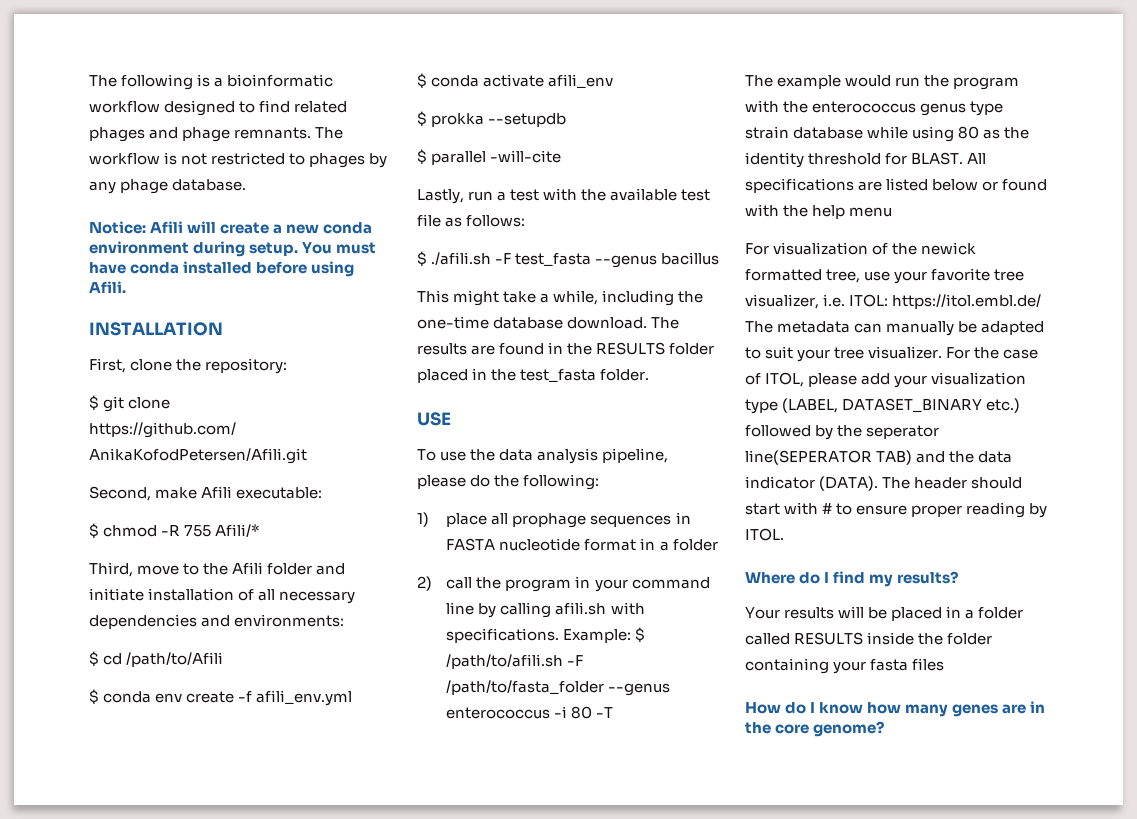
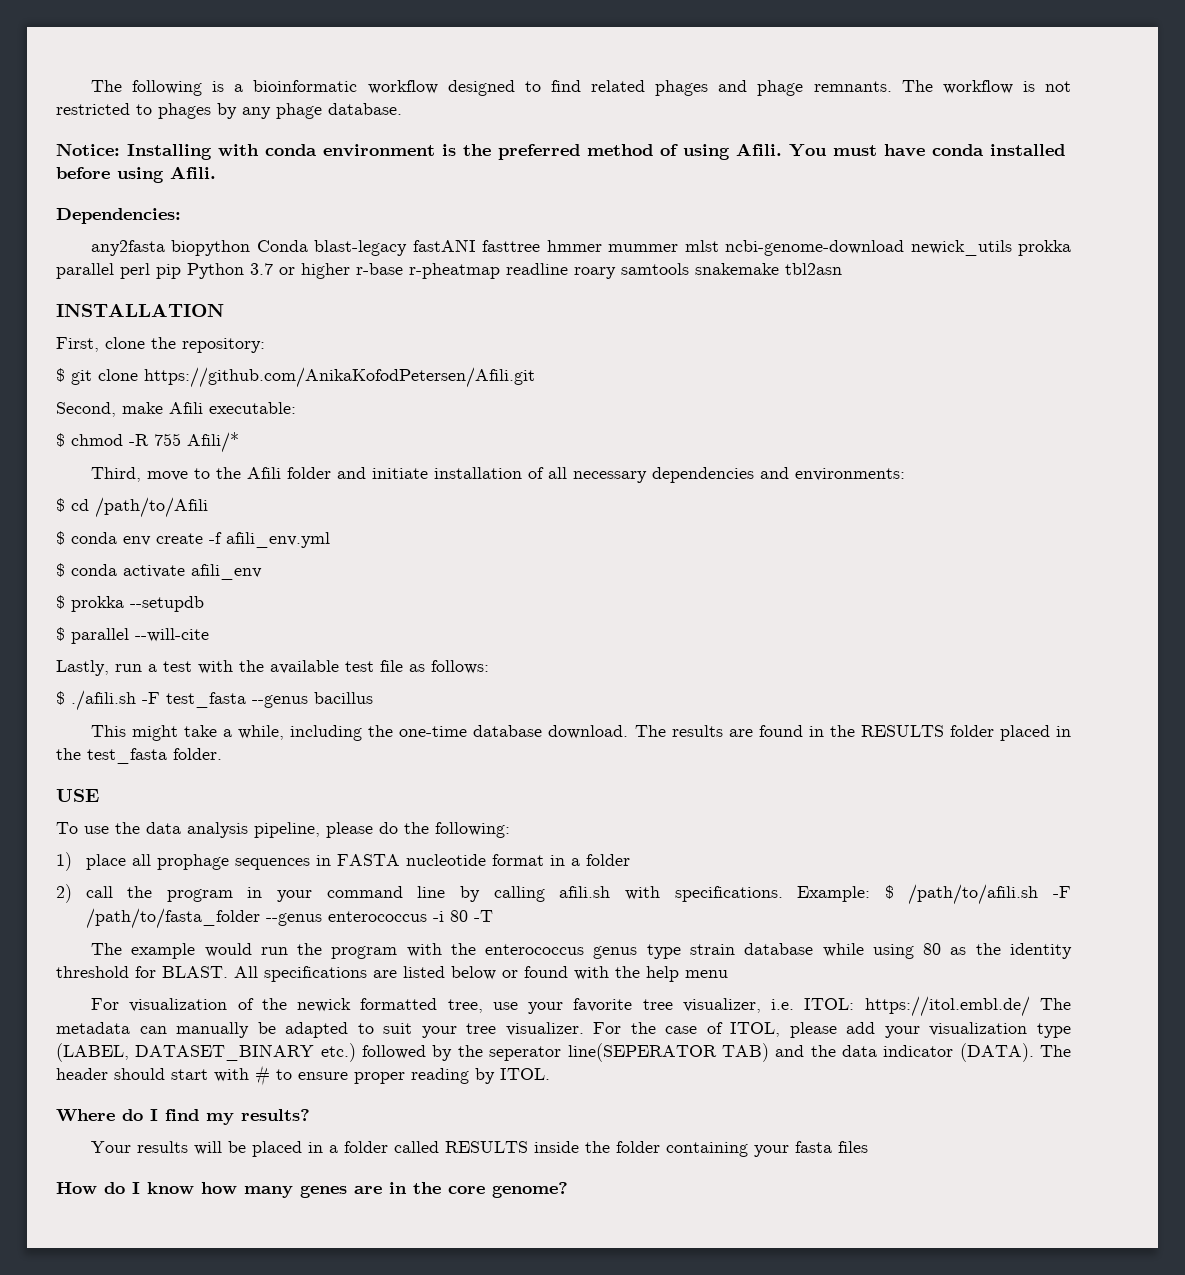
- Notice: Afili will create a new conda environment during setup.
+ Notice: Installing with conda environment is the preferred method of using Afili.
+ Dependencies:
+ any2fasta biopython Conda blast-legacy fastANI fasttree hmmer mummer mlst ncbi-genome-download newick_utils prokka parallel perl pip Python 3.7 or higher r-base r-pheatmap readline roary samtools snakemake tbl2asn
- $ parallel -will-cite
+ $ parallel --will-cite

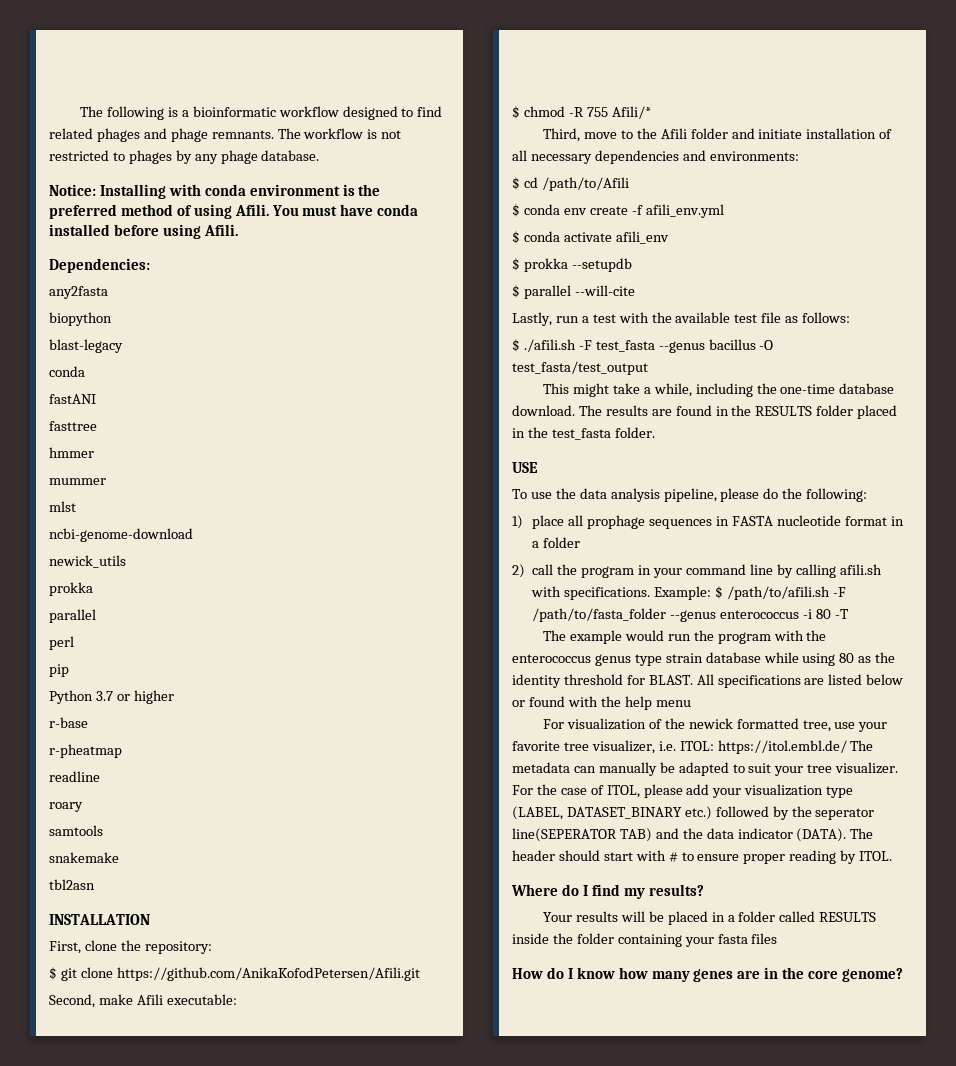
- any2fasta biopython Conda blast-legacy fastANI fasttree hmmer mummer mlst ncbi-genome-download newick_utils prokka parallel perl pip Python 3.7 or higher r-base r-pheatmap readline roary samtools snakemake tbl2asn
+ any2fasta
+ biopython
+ blast-legacy
+ conda
+ fastANI
+ fasttree
+ hmmer
+ mummer
+ mlst
+ ncbi-genome-download
+ newick_utils
+ prokka
+ parallel
+ perl
+ pip
+ Python 3.7 or higher
+ r-base
+ r-pheatmap
+ readline
+ roary
+ samtools
+ snakemake
+ tbl2asn
- $ ./afili.sh -F test_fasta --genus bacillus
+ $ ./afili.sh -F test_fasta --genus bacillus -O test_fasta/test_output

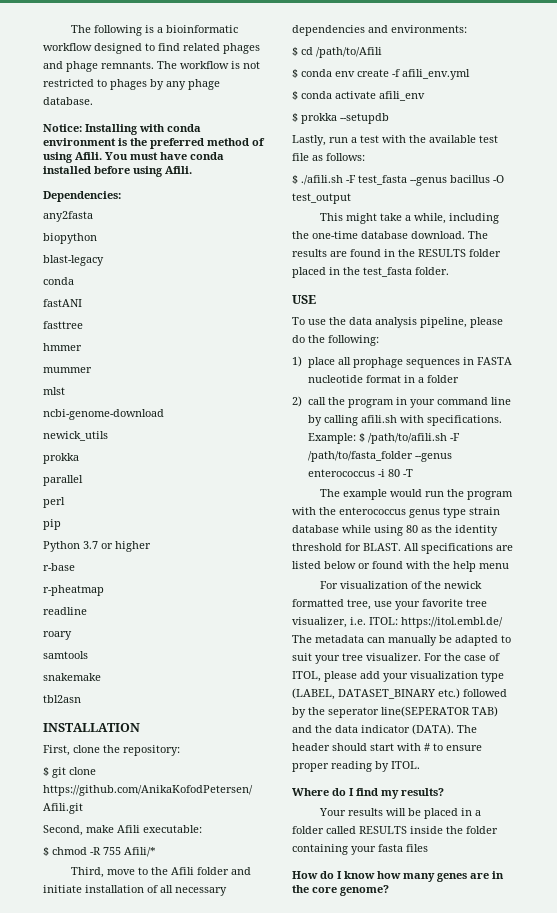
- $ parallel --will-cite
- $ ./afili.sh -F test_fasta --genus bacillus -O test_fasta/test_output
+ $ ./afili.sh -F test_fasta --genus bacillus -O test_output

